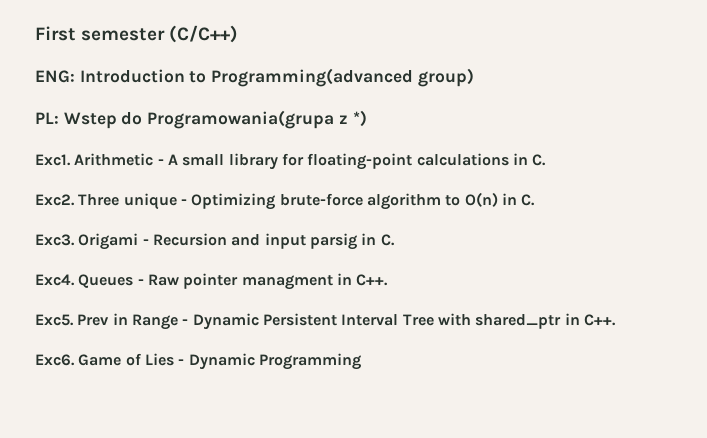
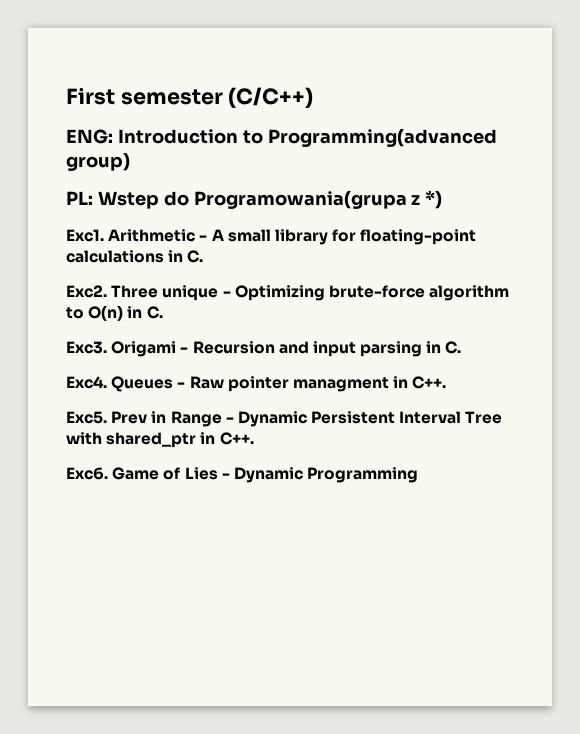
- Origami - Recursion and input parsig in C.
+ Origami - Recursion and input parsing in C.

